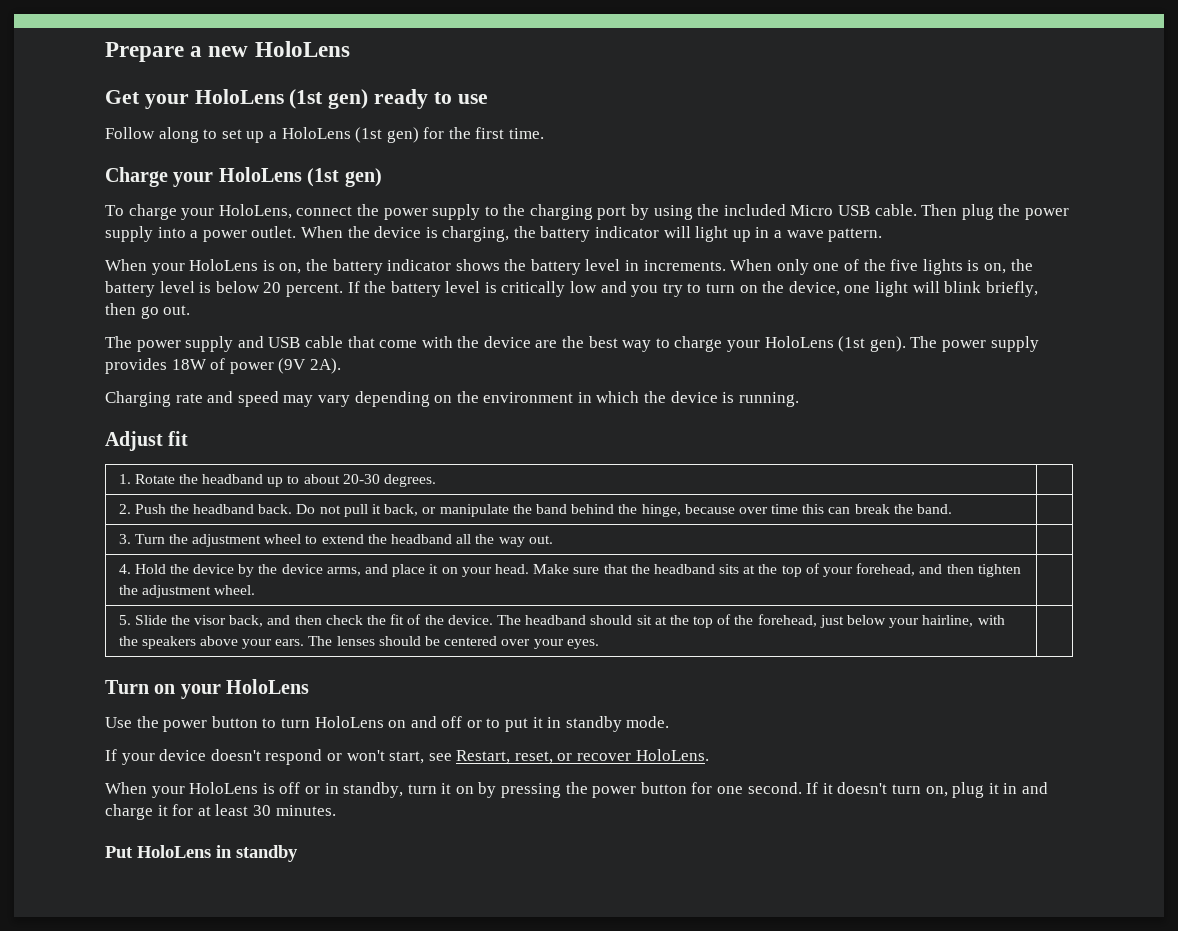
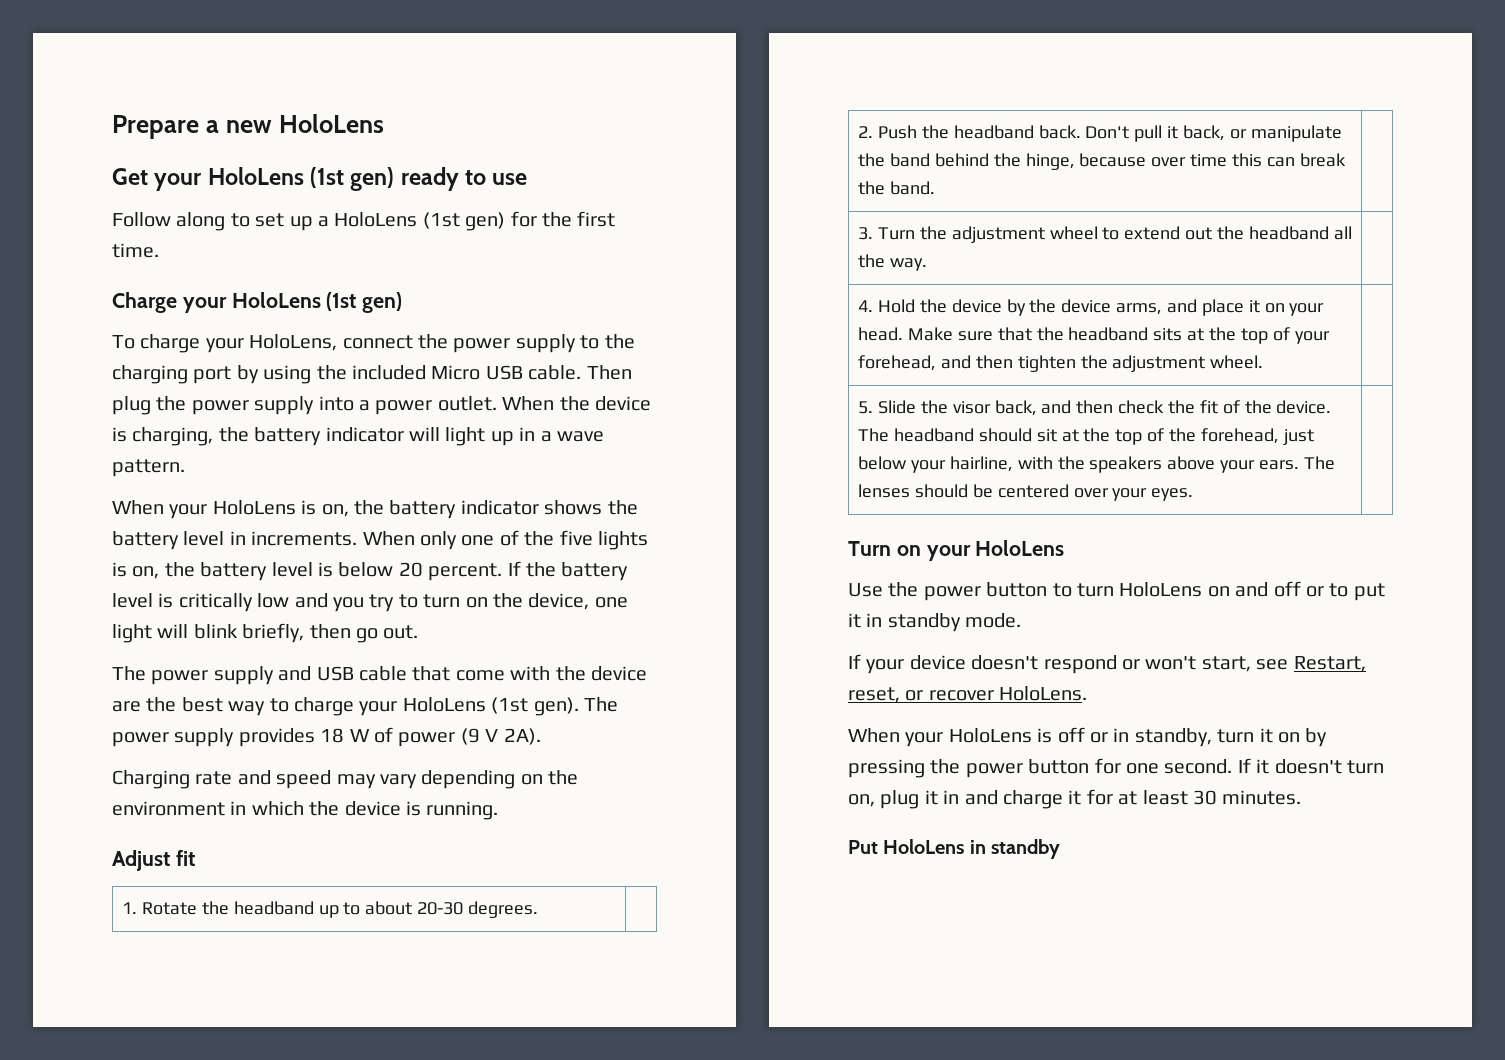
- The power supply provides 18W of power (9V 2A).
+ The power supply provides 18 W of power (9 V 2A).
- 2. Push the headband back. Do not pull it back, or manipulate the band behind the hinge, because over time this can break the band. |
+ 2. Push the headband back. Don't pull it back, or manipulate the band behind the hinge, because over time this can break the band. |
- 3. Turn the adjustment wheel to extend the headband all the way out. |
+ 3. Turn the adjustment wheel to extend out the headband all the way. |

